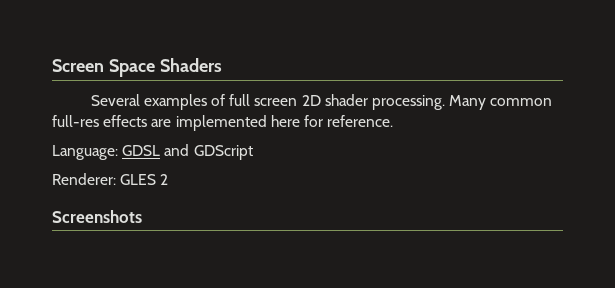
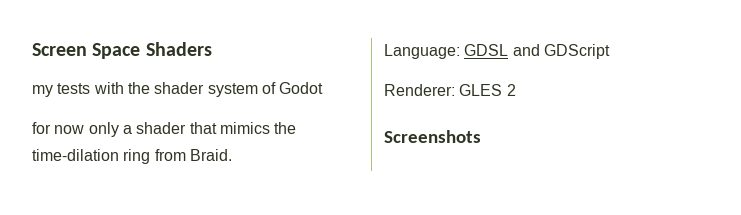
- Several examples of full screen 2D shader processing. Many common full-res effects are implemented here for reference.
+ my tests with the shader system of Godot
+ for now only a shader that mimics the time-dilation ring from Braid.

